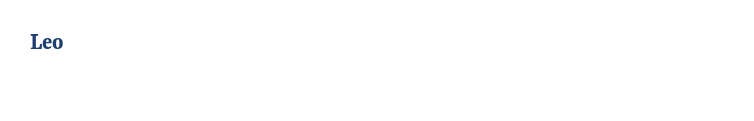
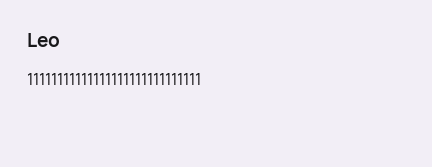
+ 11111111111111111111111111111

